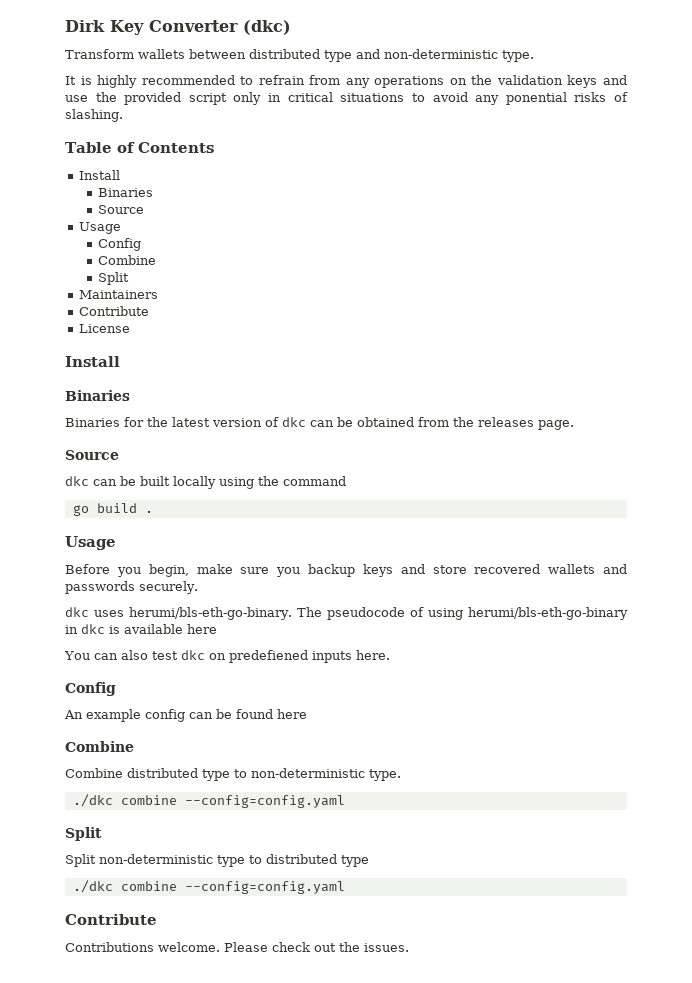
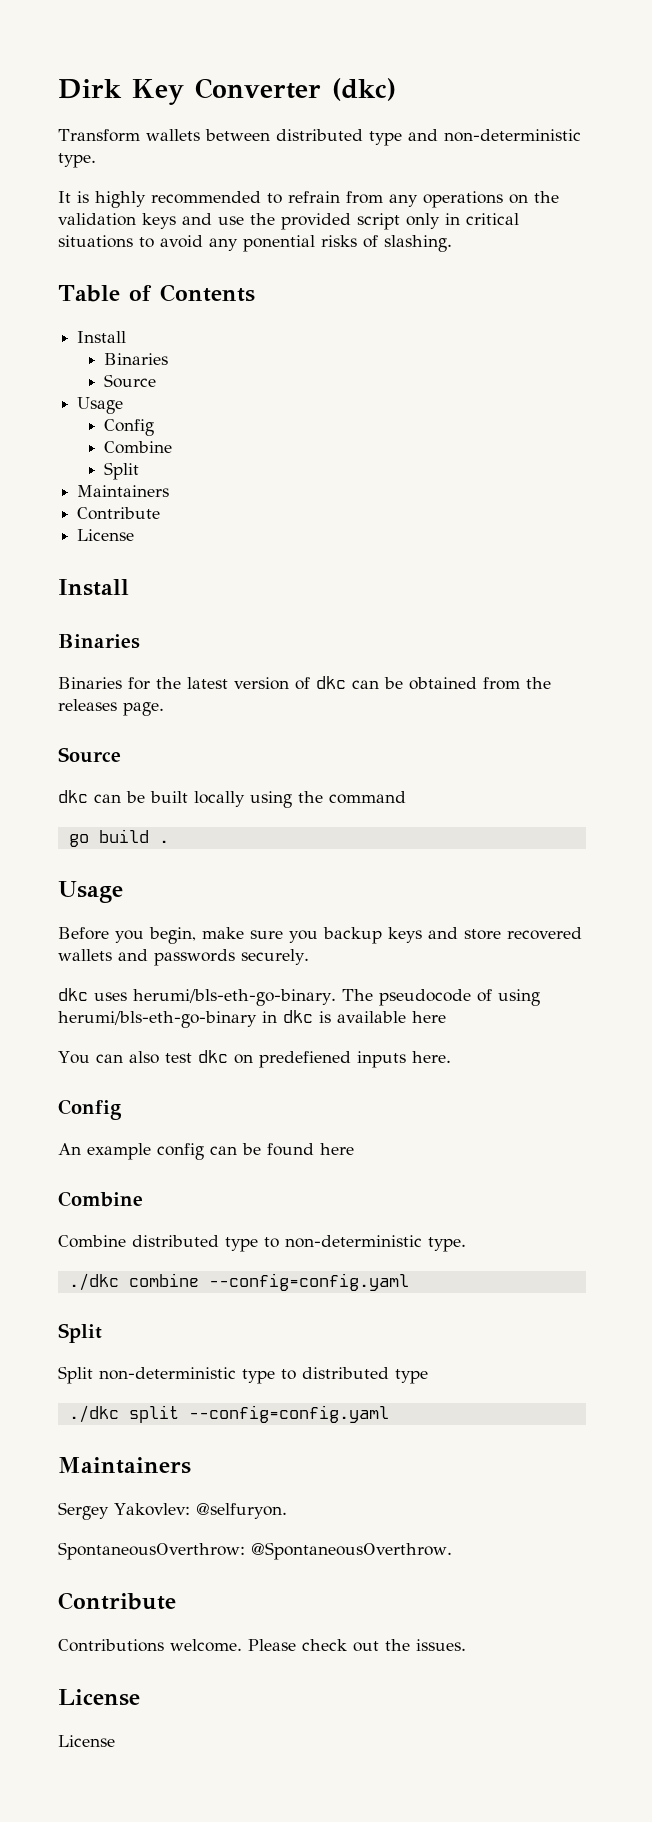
  Split non-deterministic type to distributed type
- ./dkc combine --config=config.yaml
+ ./dkc split --config=config.yaml
+ Maintainers
+ Sergey Yakovlev: @selfuryon.
+ SpontaneousOverthrow: @SpontaneousOverthrow.
  Please check out the issues.
+ License
+ License

